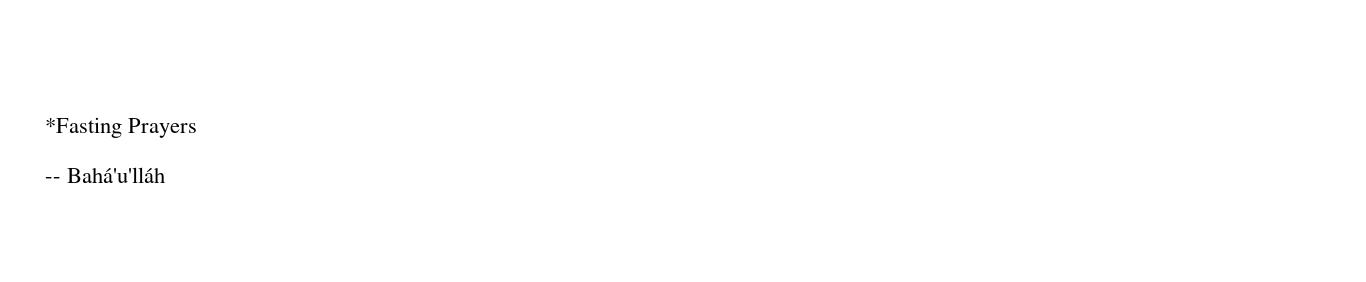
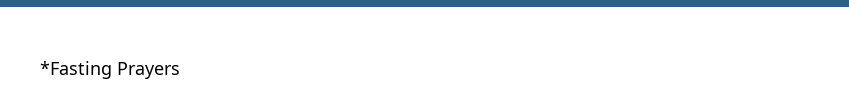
- -- Bahá'u'lláh

